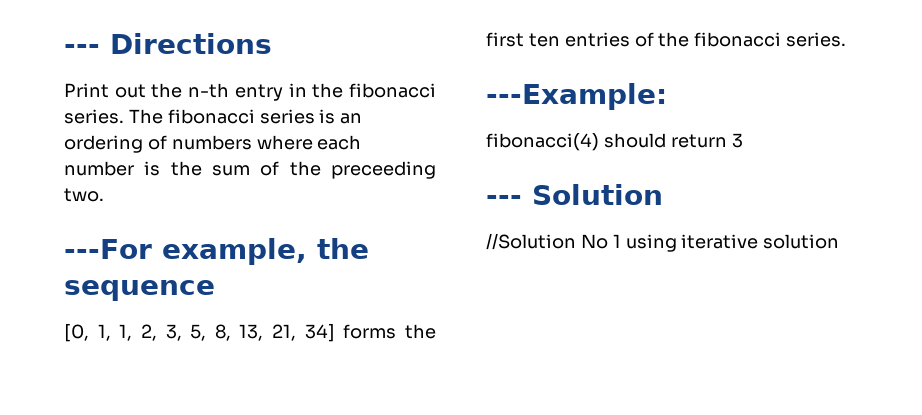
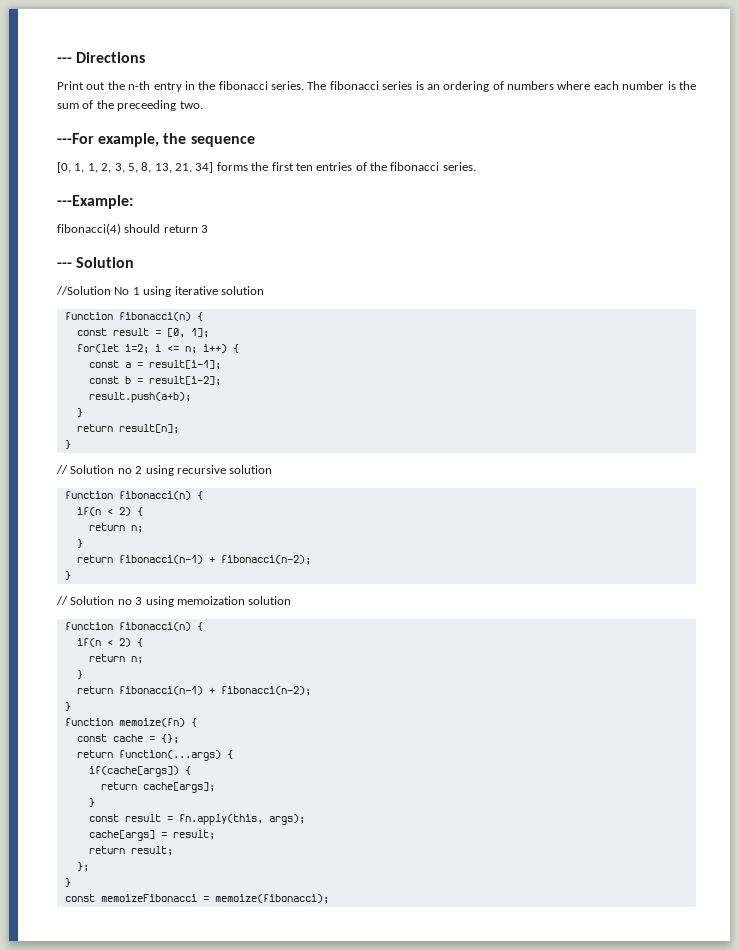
  //Solution No 1 using iterative solution
+ function fibonacci(n) {
+ const result = [0, 1];
+ for(let i=2; i <= n; i++) {
+ const a = result[i-1];
+ const b = result[i-2];
+ result.push(a+b);
+ }
+ return result[n];
+ }
+ // Solution no 2 using recursive solution
+ function fibonacci(n) {
+ if(n < 2) {
+ return n;
+ }
+ return fibonacci(n-1) + fibonacci(n-2);
+ }
+ // Solution no 3 using memoization solution
+ function fibonacci(n) {
+ if(n < 2) {
+ return n;
+ }
+ return fibonacci(n-1) + fibonacci(n-2);
+ }
+ function memoize(fn) {
+ const cache = {};
+ return function(...args) {
+ if(cache[args]) {
+ return cache[args];
+ }
+ const result = fn.apply(this, args);
+ cache[args] = result;
+ return result;
+ };
+ }
+ const memoizeFibonacci = memoize(fibonacci);

